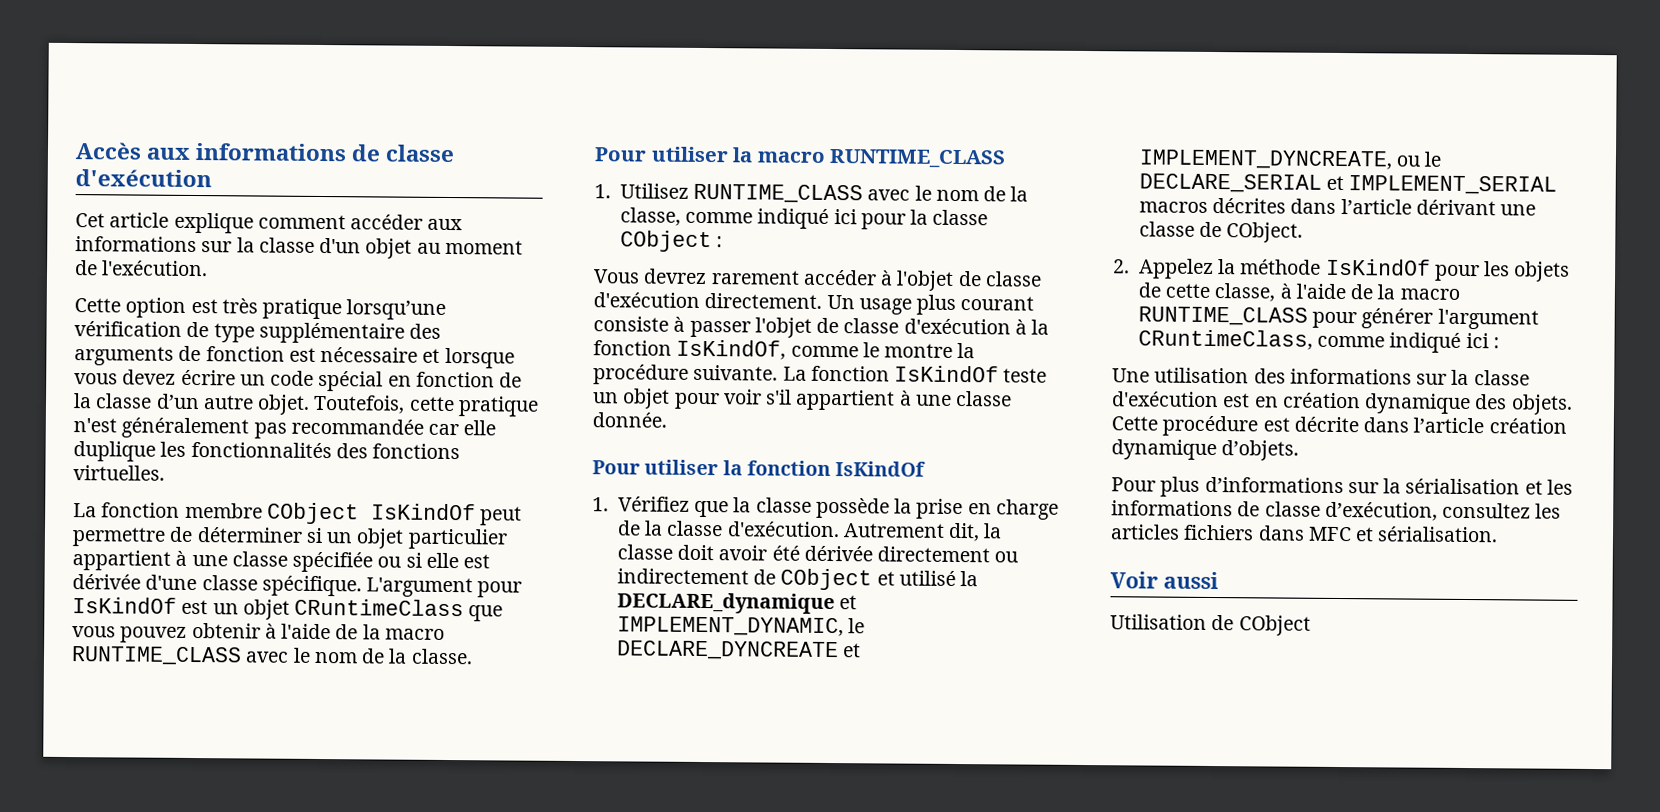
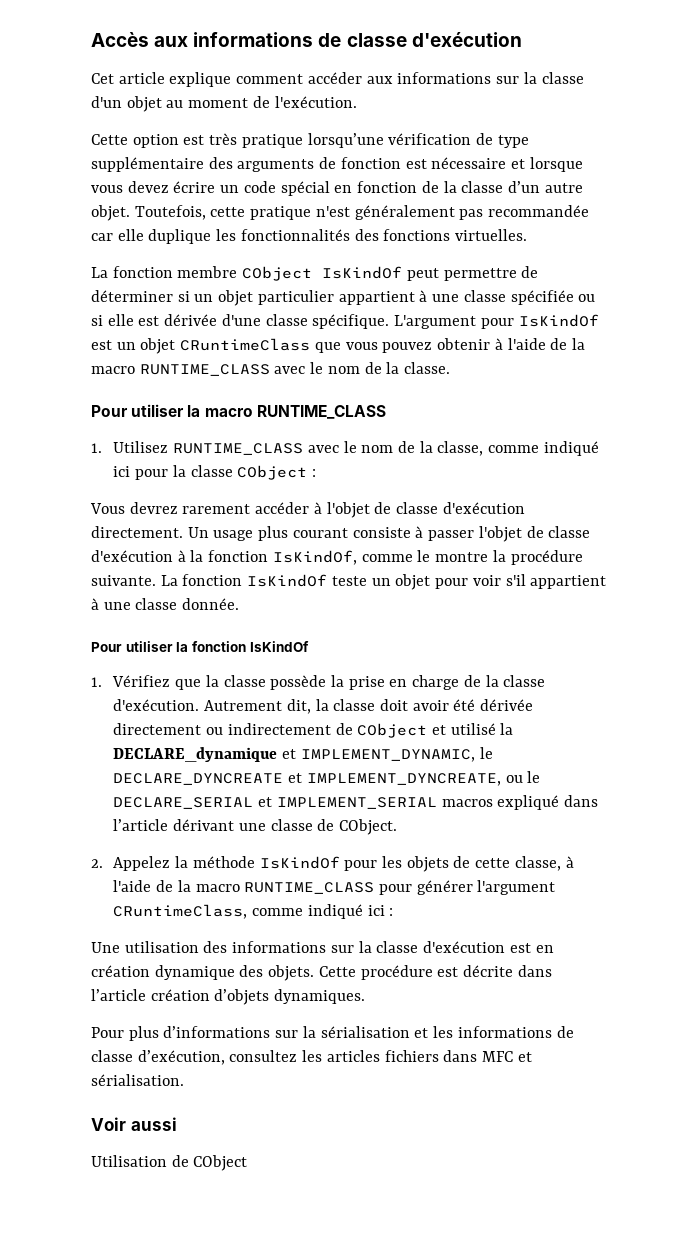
- Autrement dit, la classe doit avoir été dérivée directement ou indirectement de CObject et utilisé la DECLARE_dynamique et IMPLEMENT_DYNAMIC, le DECLARE_DYNCREATE et IMPLEMENT_DYNCREATE, ou le DECLARE_SERIAL et IMPLEMENT_SERIAL macros décrites dans l’article dérivant une classe de CObject.
+ Autrement dit, la classe doit avoir été dérivée directement ou indirectement de CObject et utilisé la DECLARE_dynamique et IMPLEMENT_DYNAMIC, le DECLARE_DYNCREATE et IMPLEMENT_DYNCREATE, ou le DECLARE_SERIAL et IMPLEMENT_SERIAL macros expliqué dans l’article dérivant une classe de CObject.
- Cette procédure est décrite dans l’article création dynamique d’objets.
+ Cette procédure est décrite dans l’article création d’objets dynamiques.

